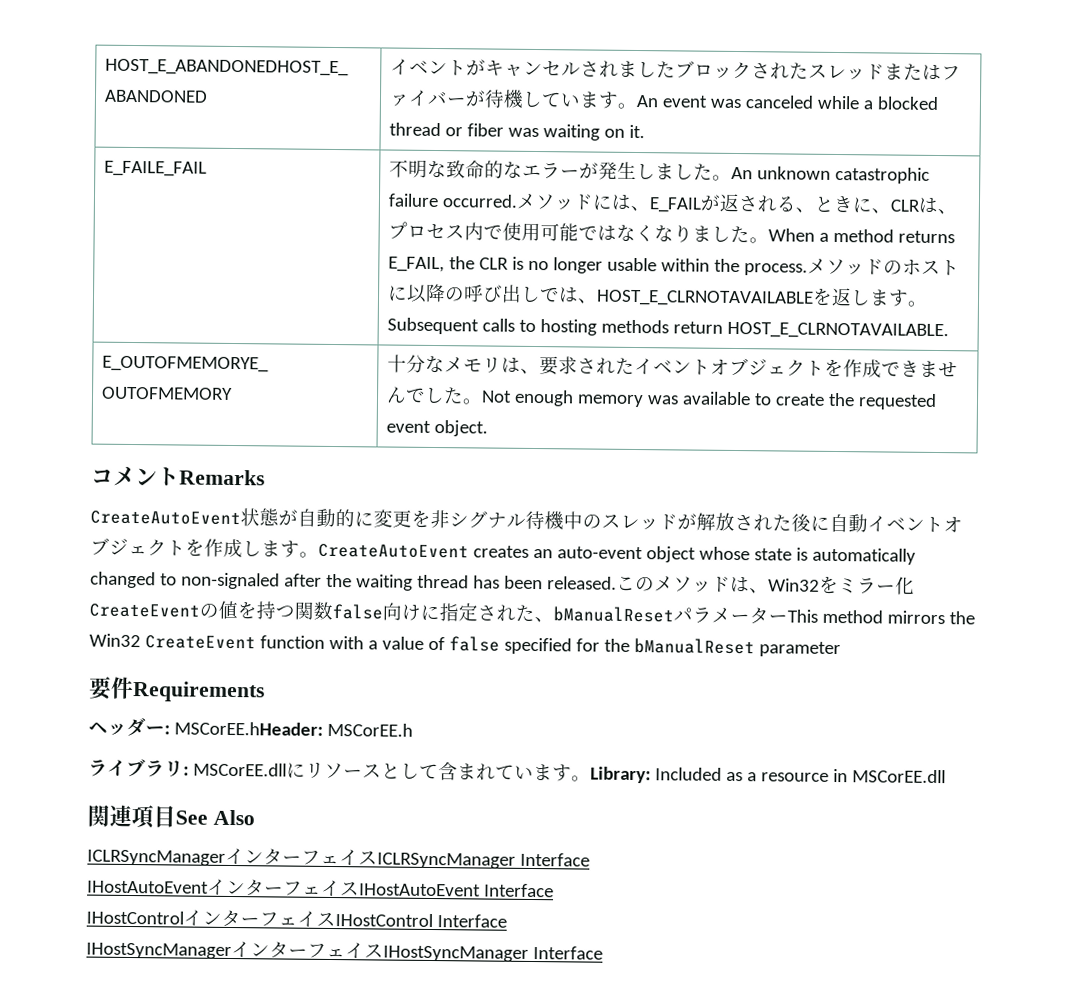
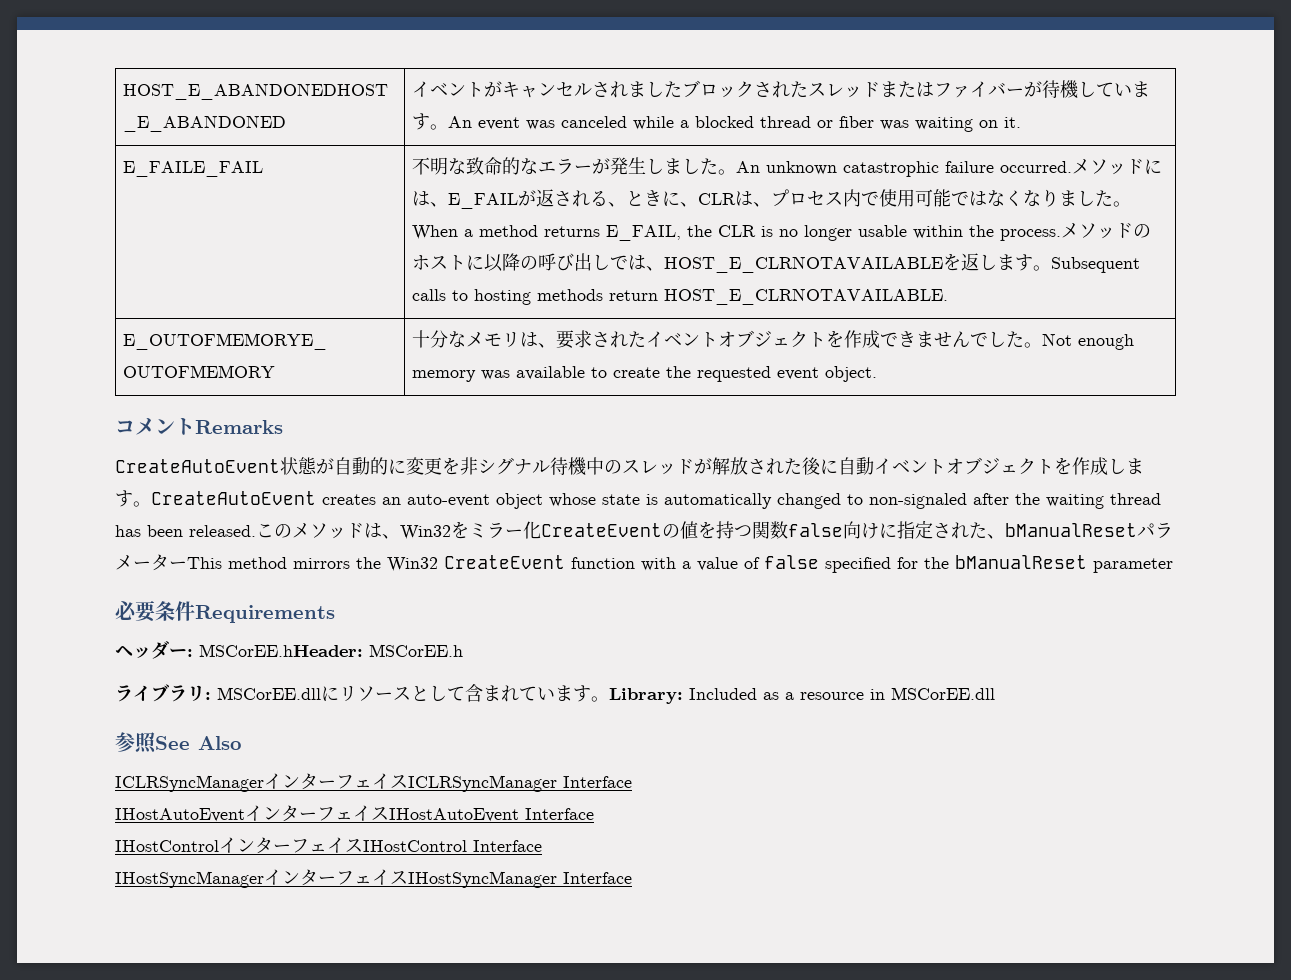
- 要件Requirements
+ 必要条件Requirements
- 関連項目See Also
+ 参照See Also

